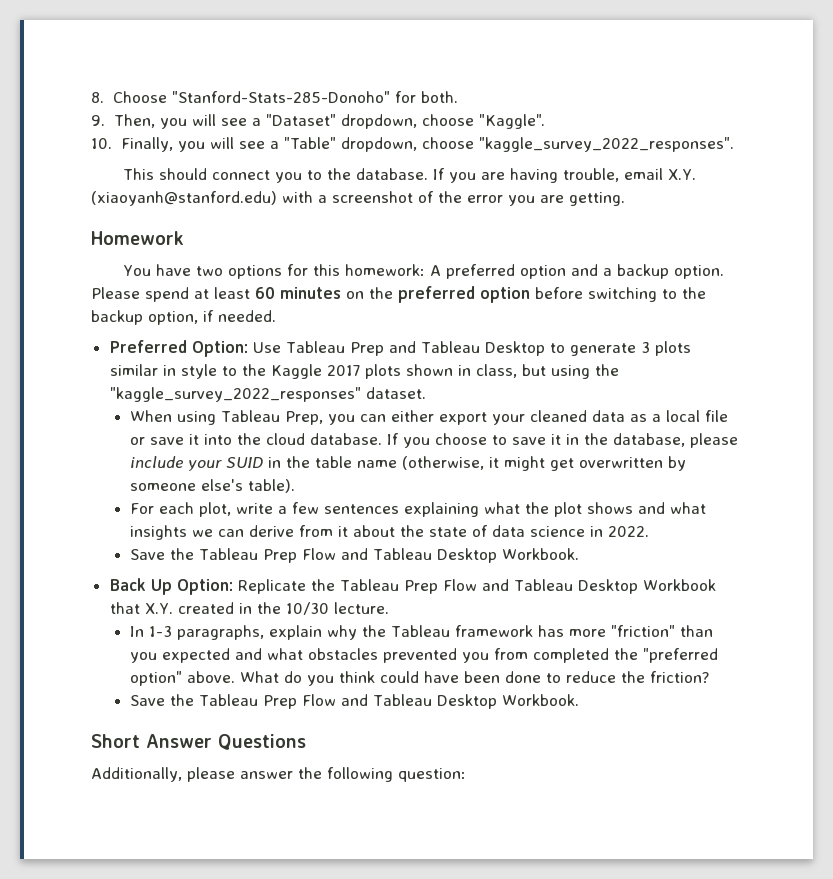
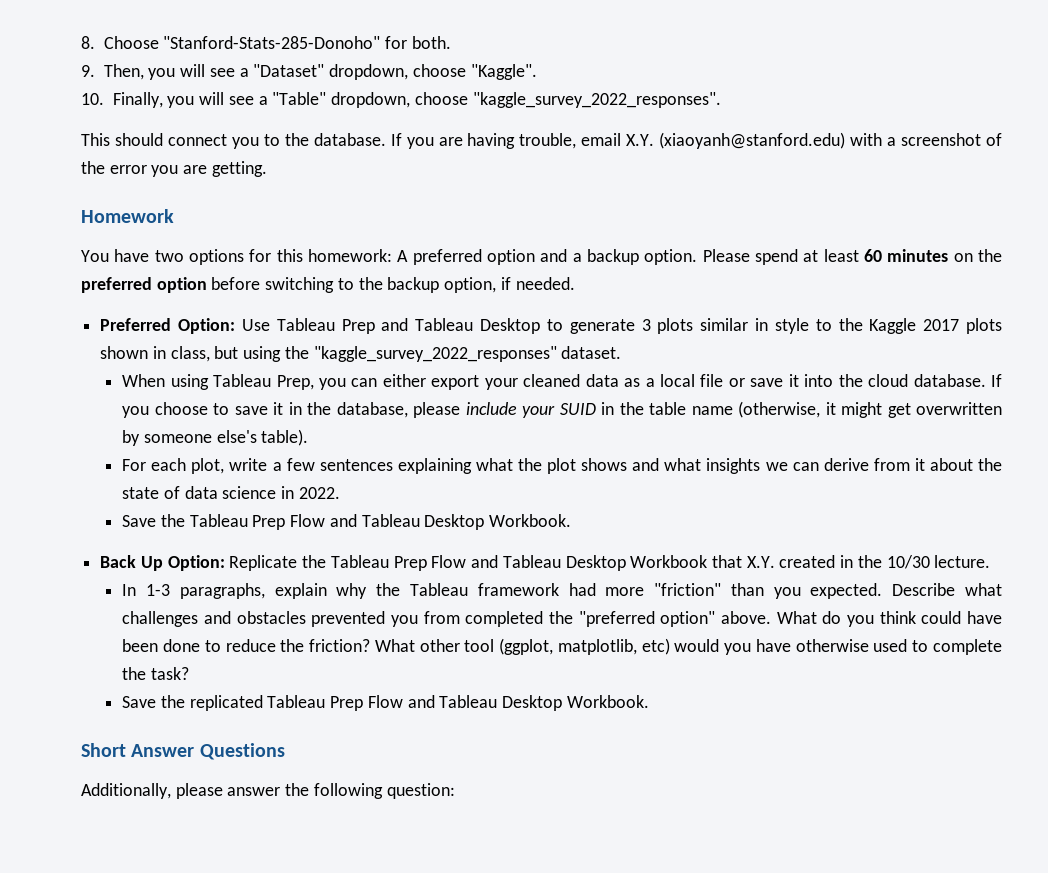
- In 1-3 paragraphs, explain why the Tableau framework has more "friction" than you expected and what obstacles prevented you from completed the "preferred option" above.
+ In 1-3 paragraphs, explain why the Tableau framework had more "friction" than you expected. Describe what challenges and obstacles prevented you from completed the "preferred option" above.
- What do you think could have been done to reduce the friction?
- Save the Tableau Prep Flow and Tableau Desktop Workbook.
+ What do you think could have been done to reduce the friction? What other tool (ggplot, matplotlib, etc) would you have otherwise used to complete the task?
+ Save the replicated Tableau Prep Flow and Tableau Desktop Workbook.

